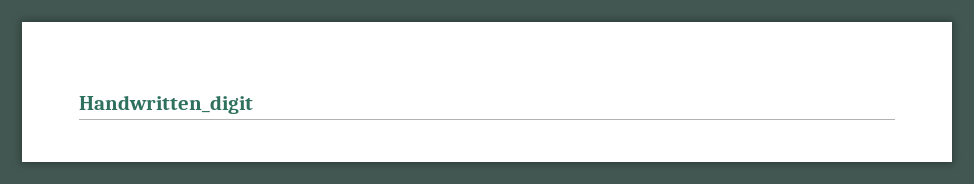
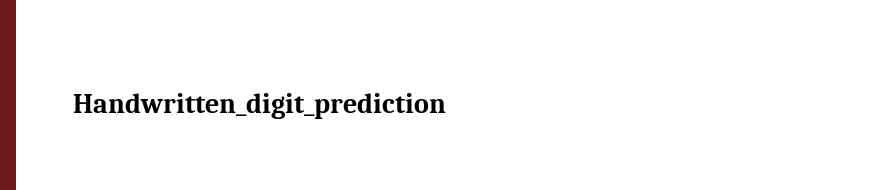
- Handwritten_digit
+ Handwritten_digit_prediction

